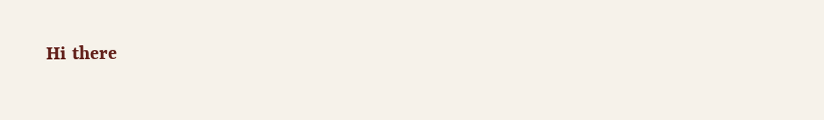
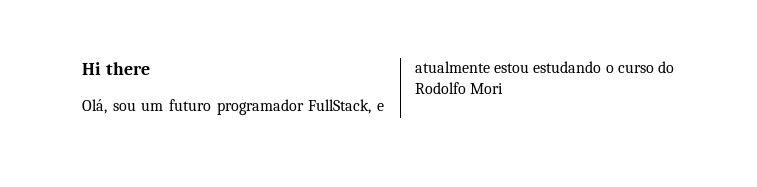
+ Olá, sou um futuro programador FullStack, e atualmente estou estudando o curso do Rodolfo Mori

